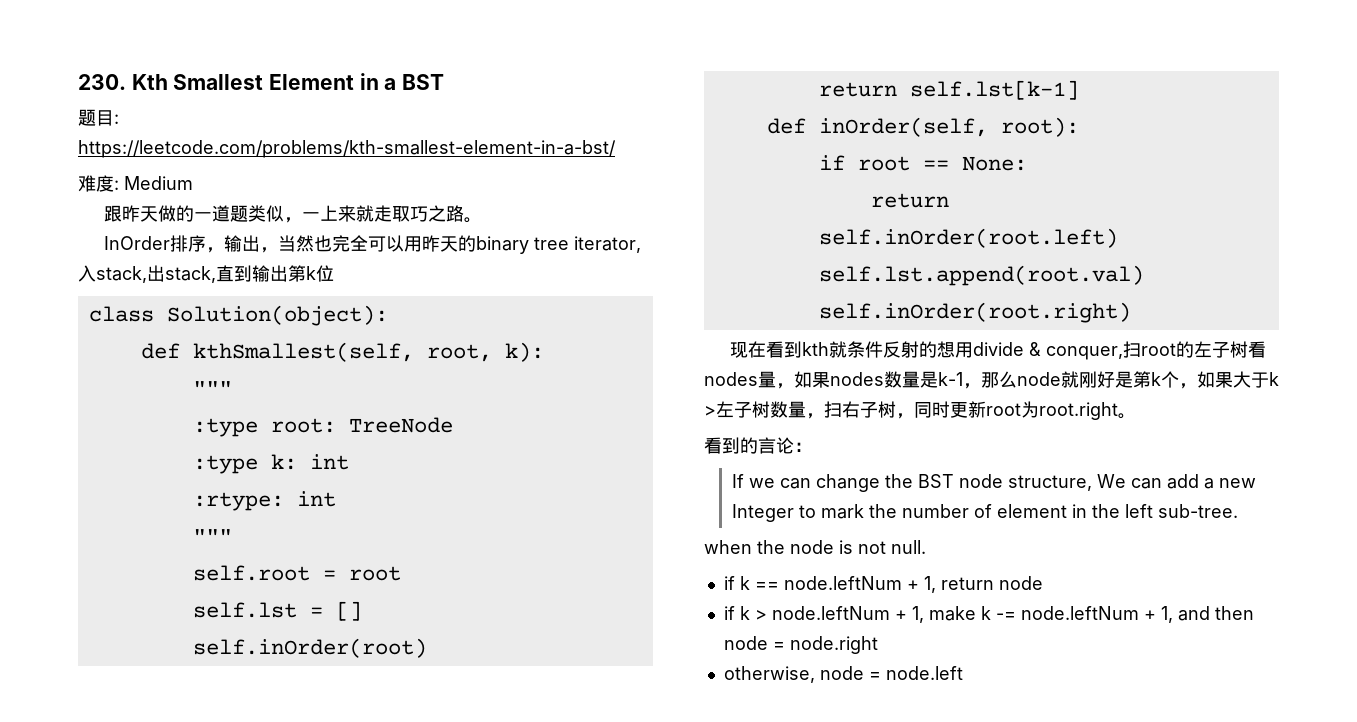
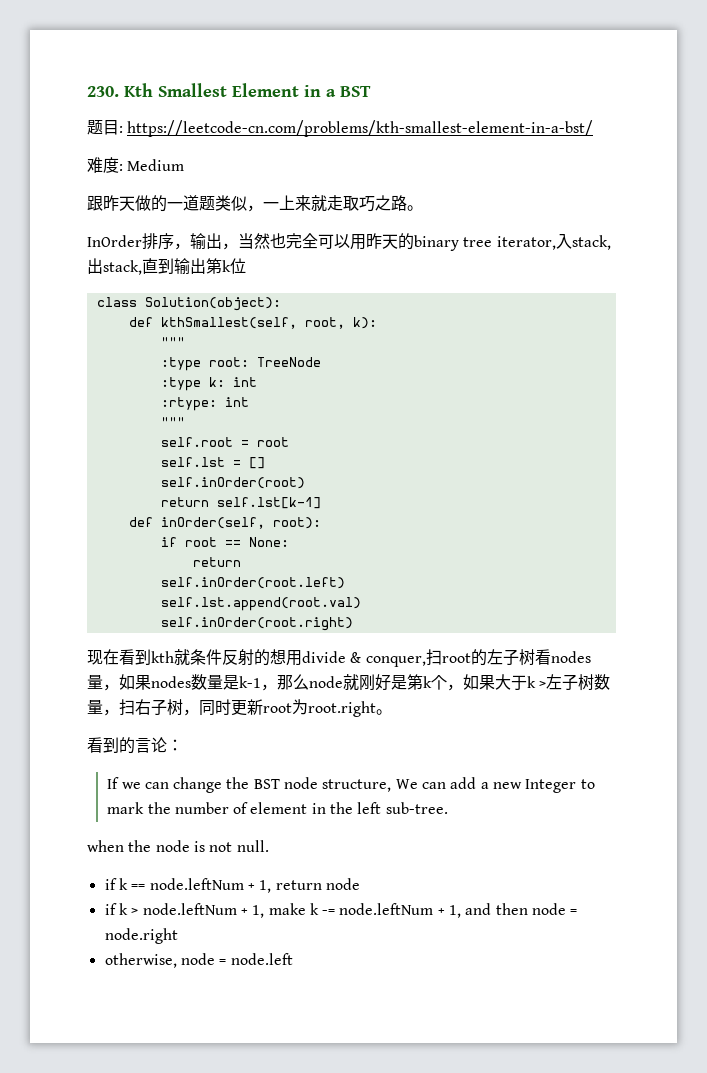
- 题目: https://leetcode.com/problems/kth-smallest-element-in-a-bst/
+ 题目: https://leetcode-cn.com/problems/kth-smallest-element-in-a-bst/

